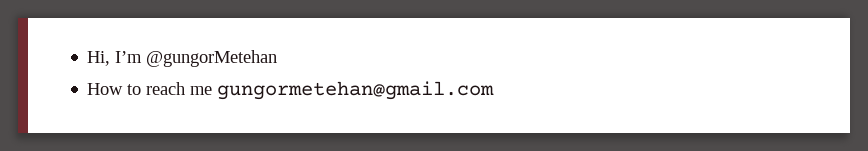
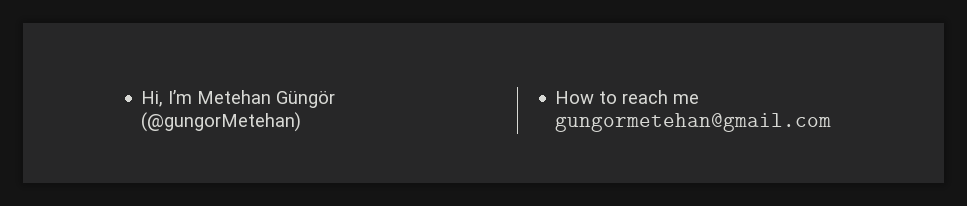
- Hi, I’m @gungorMetehan
+ Hi, I’m Metehan Güngör (@gungorMetehan)

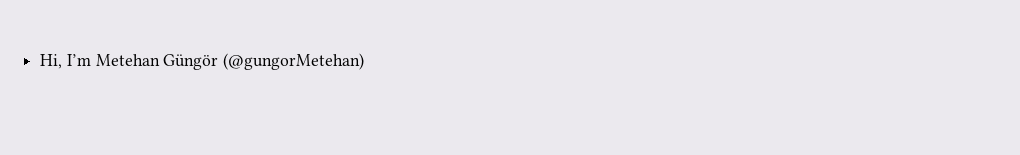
- How to reach me gungormetehan@gmail.com

